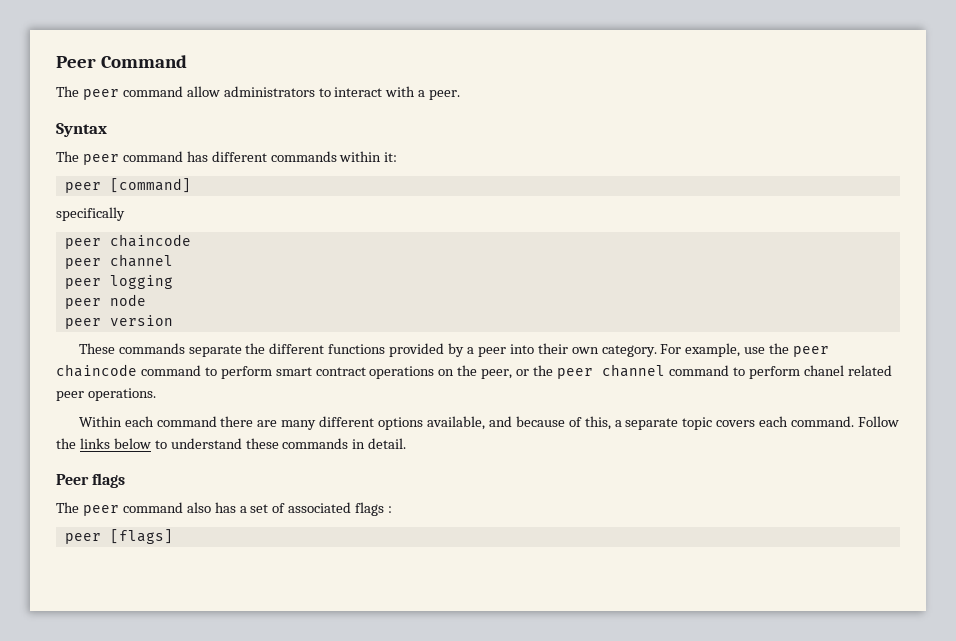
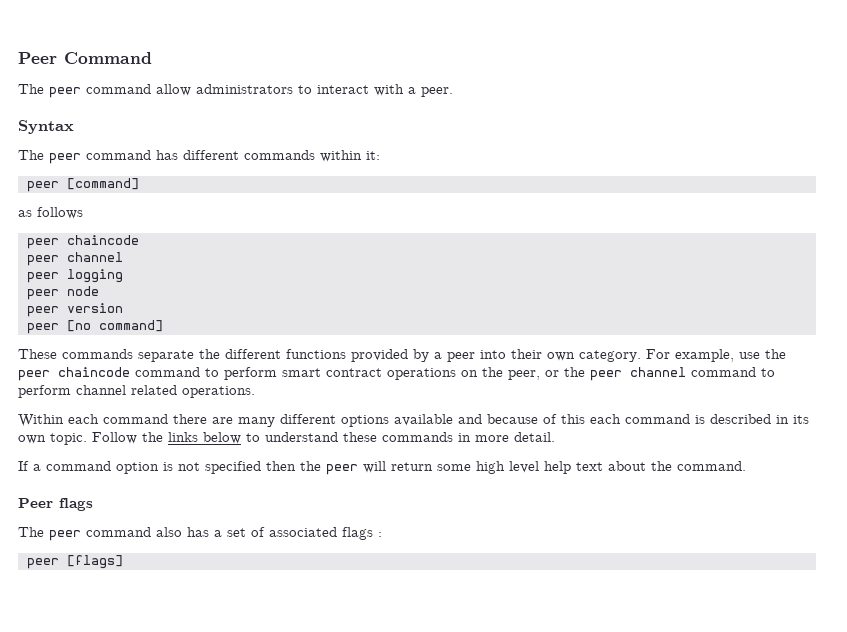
- specifically
+ as follows
+ peer [no command]
- For example, use the peer chaincode command to perform smart contract operations on the peer, or the peer channel command to perform chanel related peer operations.
+ For example, use the peer chaincode command to perform smart contract operations on the peer, or the peer channel command to perform channel related operations.
- Within each command there are many different options available, and because of this, a separate topic covers each command.
+ Within each command there are many different options available and because of this each command is described in its own topic.
- Follow the links below to understand these commands in detail.
+ Follow the links below to understand these commands in more detail.
+ If a command option is not specified then the peer will return some high level help text about the command.

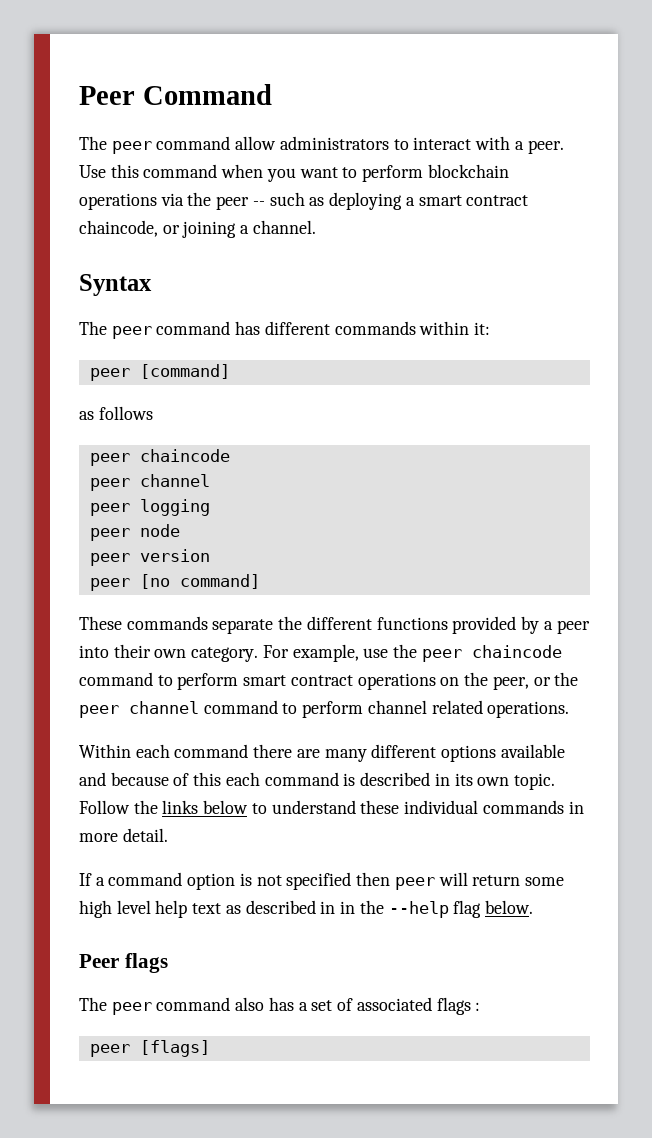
+ Use this command when you want to perform blockchain operations via the peer -- such as deploying a smart contract chaincode, or joining a channel.
- Follow the links below to understand these commands in more detail.
+ Follow the links below to understand these individual commands in more detail.
- If a command option is not specified then the peer will return some high level help text about the command.
+ If a command option is not specified then peer will return some high level help text as described in in the --help flag below.

